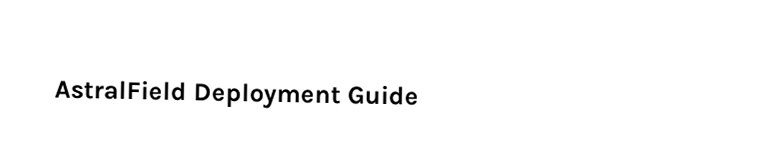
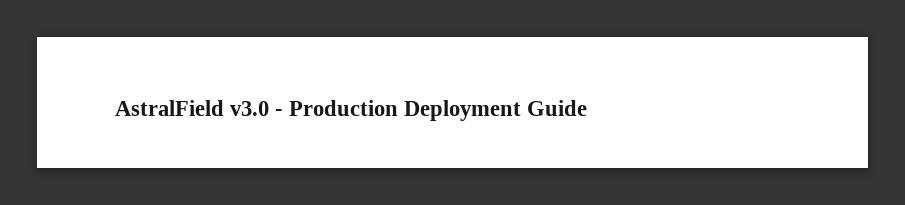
- AstralField Deployment Guide
+ AstralField v3.0 - Production Deployment Guide

